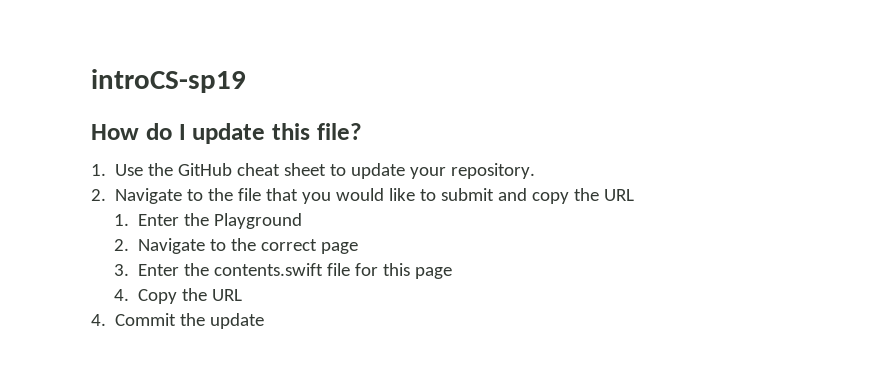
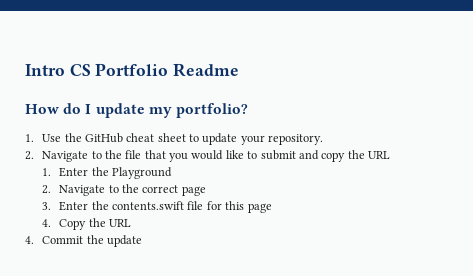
- introCS-sp19
+ Intro CS Portfolio Readme
- How do I update this file?
+ How do I update my portfolio?

